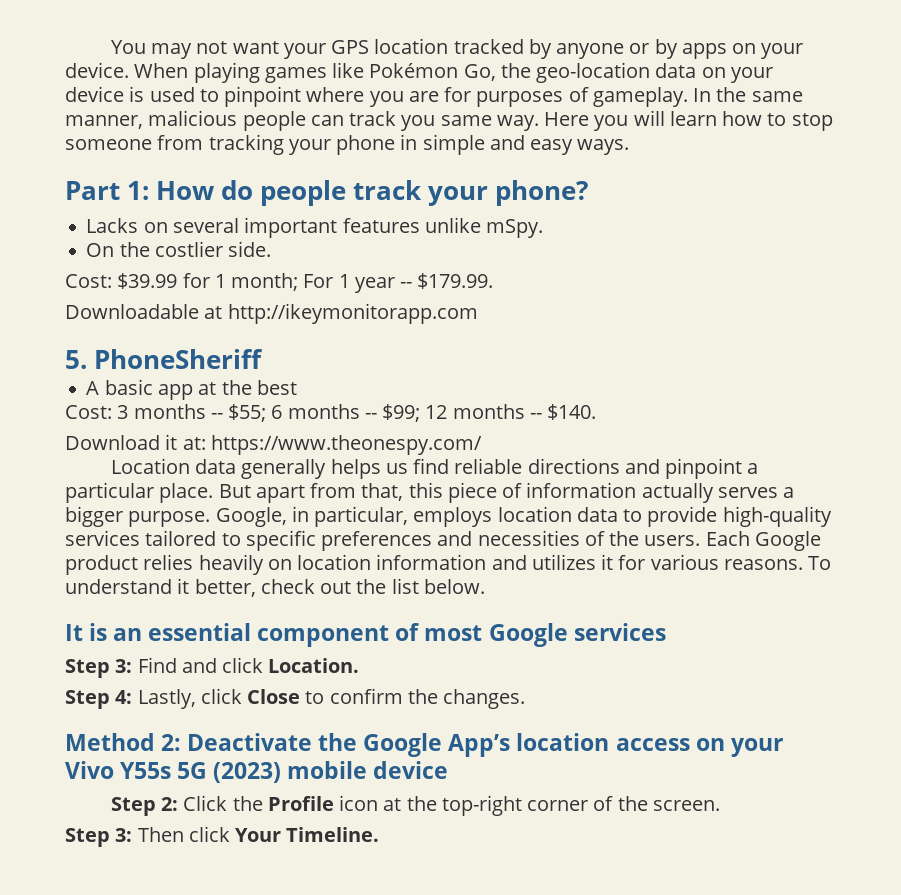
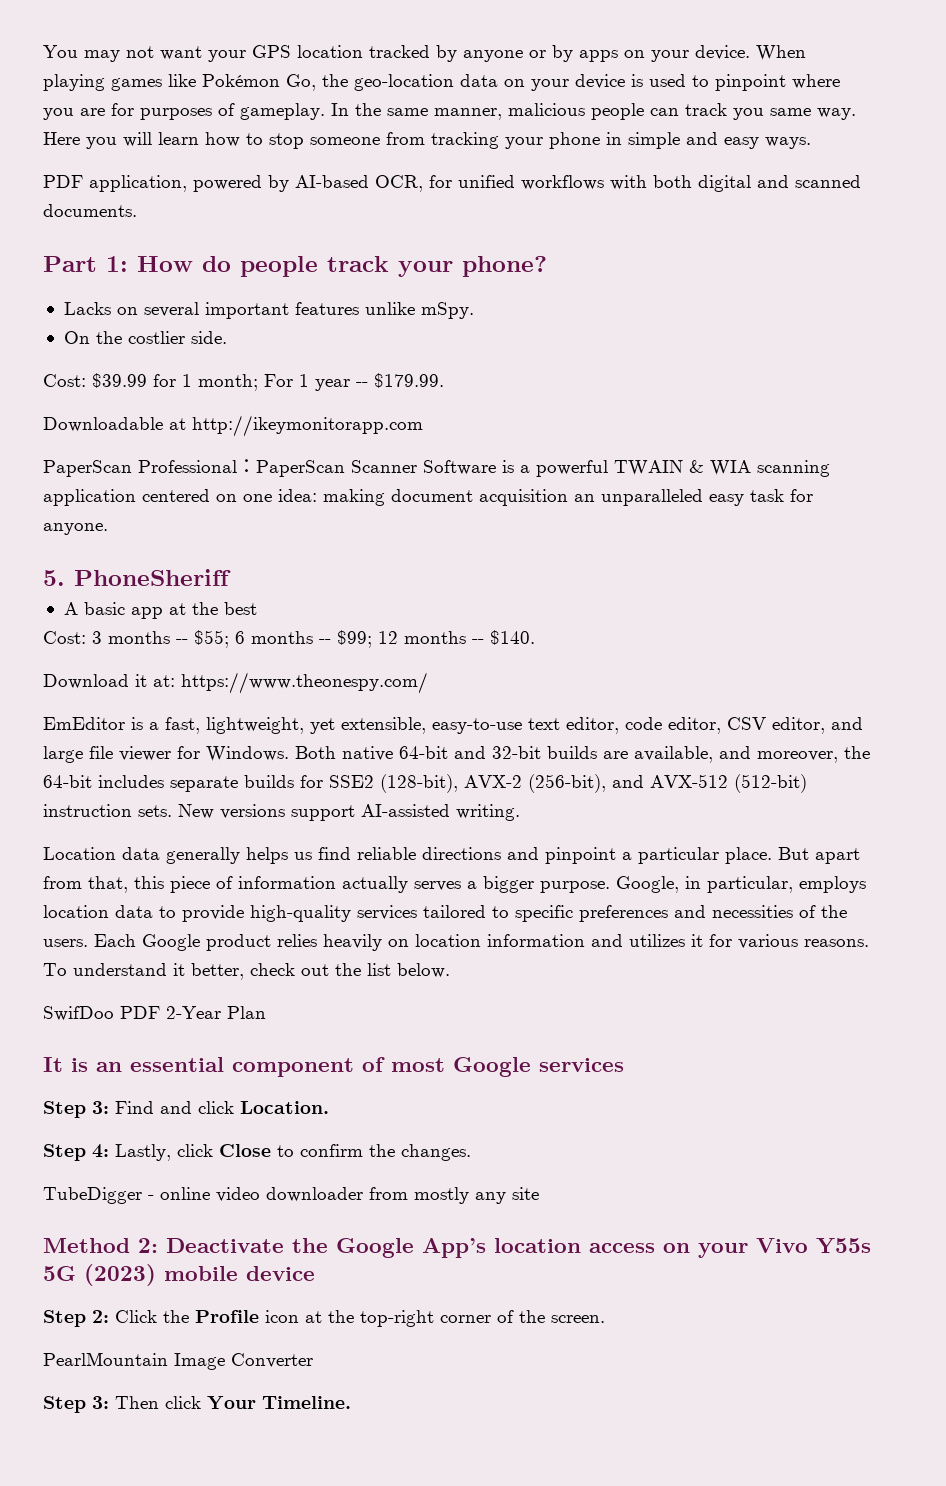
+ PDF application, powered by AI-based OCR, for unified workflows with both digital and scanned documents.
+ PaperScan Professional：PaperScan Scanner Software is a powerful TWAIN & WIA scanning application centered on one idea: making document acquisition an unparalleled easy task for anyone.
+ EmEditor is a fast, lightweight, yet extensible, easy-to-use text editor, code editor, CSV editor, and large file viewer for Windows. Both native 64-bit and 32-bit builds are available, and moreover, the 64-bit includes separate builds for SSE2 (128-bit), AVX-2 (256-bit), and AVX-512 (512-bit) instruction sets. New versions support AI-assisted writing.
+ SwifDoo PDF 2-Year Plan
+ TubeDigger - online video downloader from mostly any site
+ PearlMountain Image Converter

